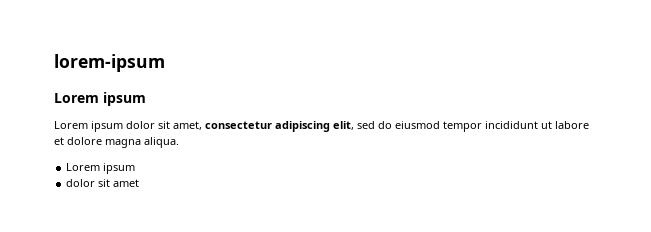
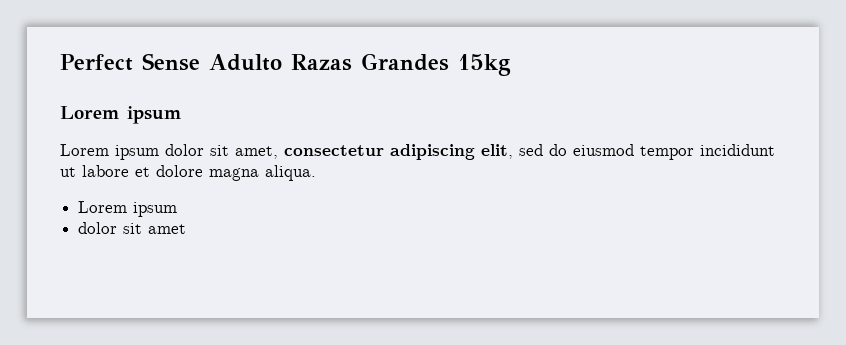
- lorem-ipsum
+ Perfect Sense Adulto Razas Grandes 15kg

